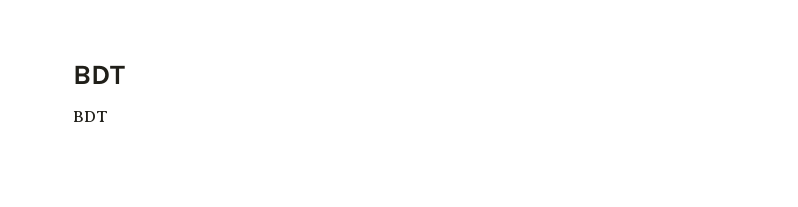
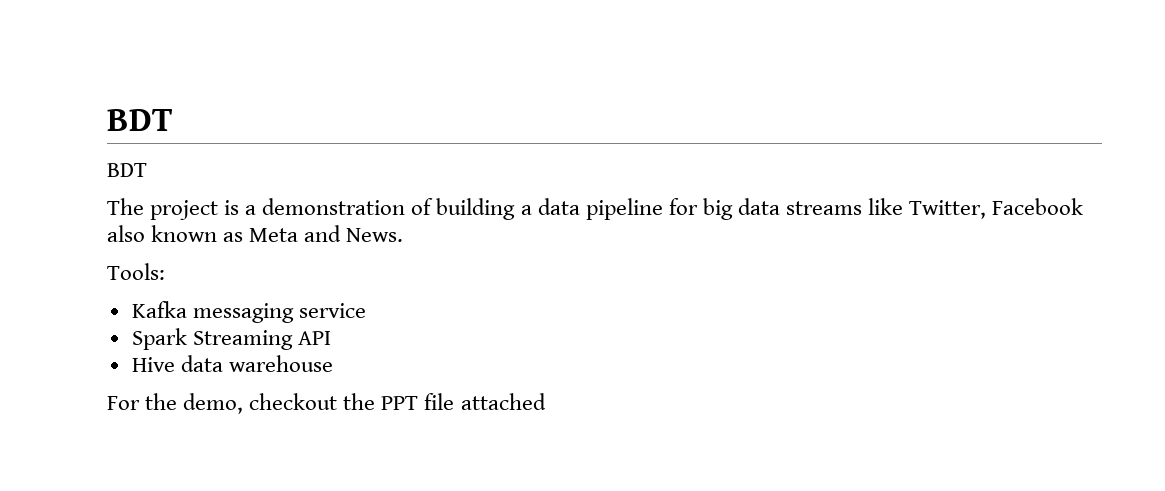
+ The project is a demonstration of building a data pipeline for big data streams like Twitter, Facebook also known as Meta and News.
+ Tools:
+ Kafka messaging service
+ Spark Streaming API
+ Hive data warehouse
+ For the demo, checkout the PPT file attached

